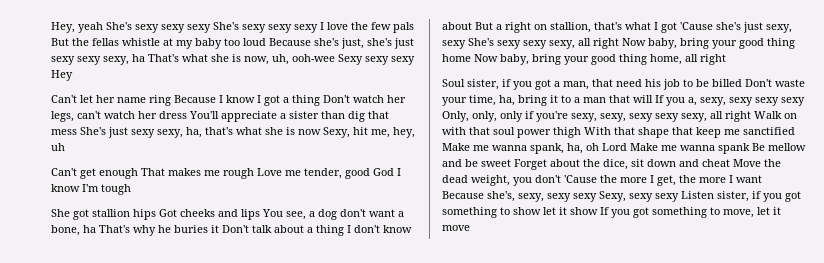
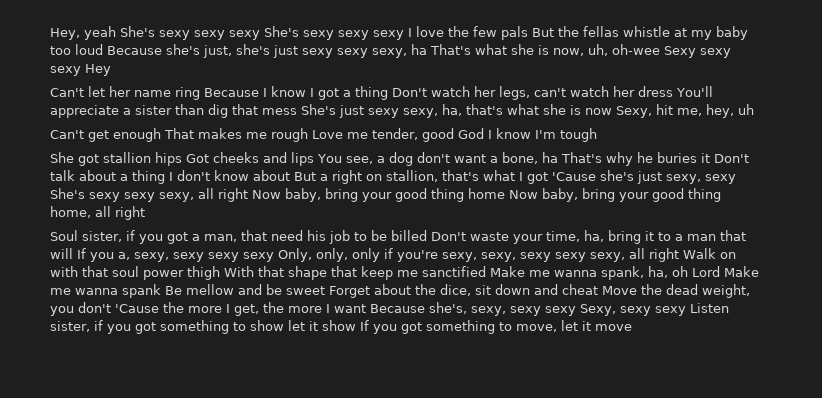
- Hey, yeah She's sexy sexy sexy She's sexy sexy sexy I love the few pals But the fellas whistle at my baby too loud Because she's just, she's just sexy sexy sexy, ha That's what she is now, uh, ooh-wee Sexy sexy sexy Hey
+ Hey, yeah She's sexy sexy sexy She's sexy sexy sexy I love the few pals But the fellas whistle at my baby too loud Because she's just, she's just sexy sexy sexy, ha That's what she is now, uh, oh-wee Sexy sexy sexy Hey

